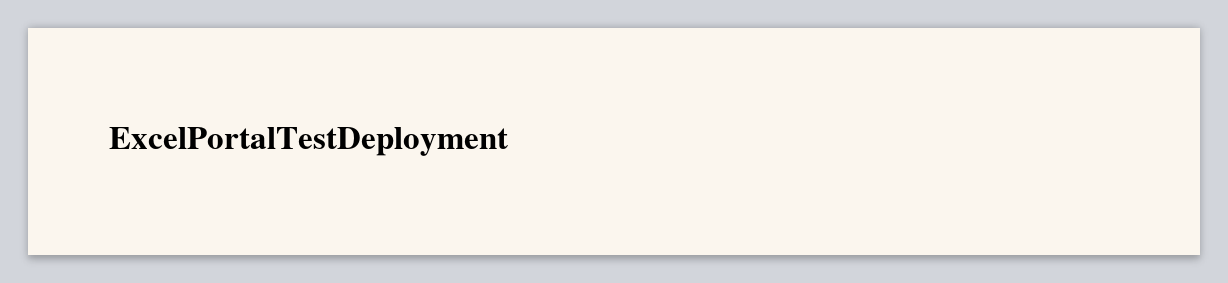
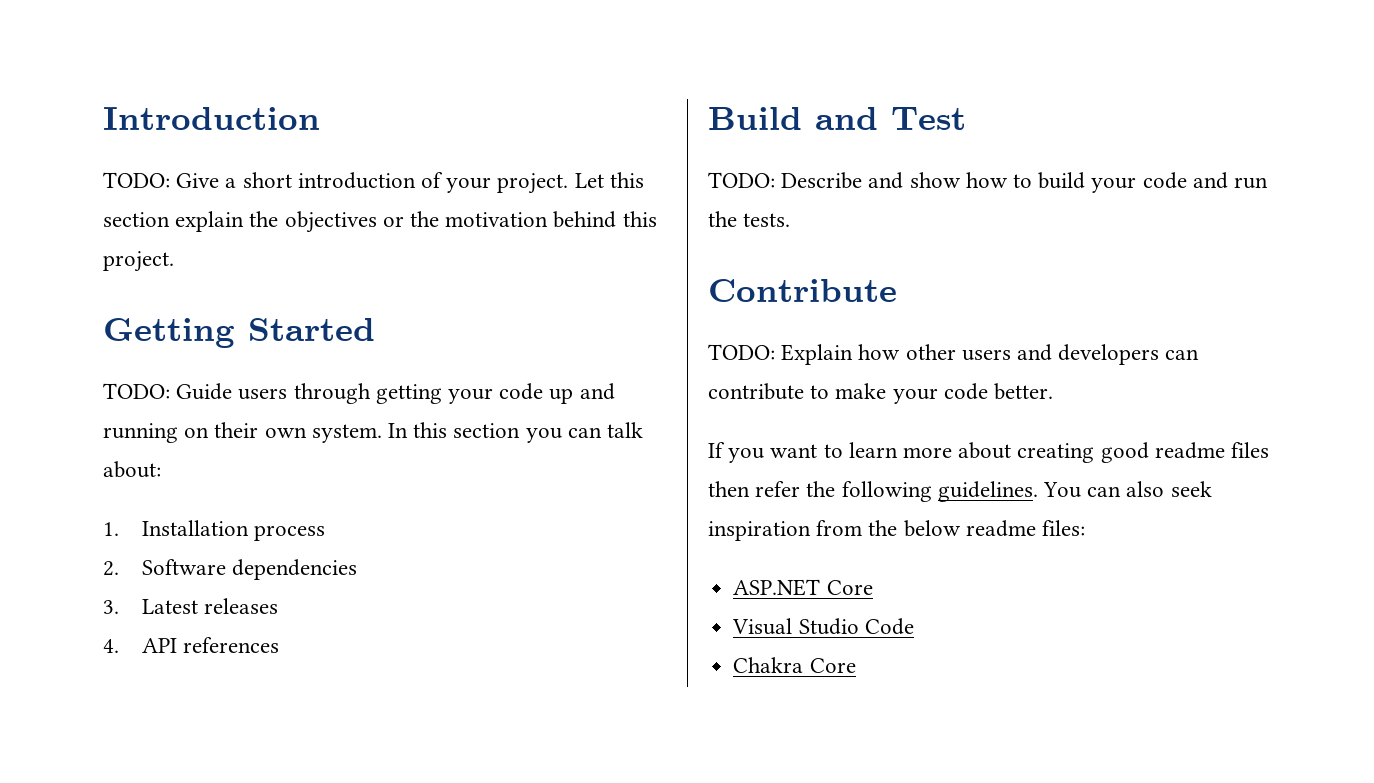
- ExcelPortalTestDeployment
+ Introduction
+ TODO: Give a short introduction of your project. Let this section explain the objectives or the motivation behind this project.
+ Getting Started
+ TODO: Guide users through getting your code up and running on their own system. In this section you can talk about:
+ 1. Installation process
+ 2. Software dependencies
+ 3. Latest releases
+ 4. API references
+ Build and Test
+ TODO: Describe and show how to build your code and run the tests.
+ Contribute
+ TODO: Explain how other users and developers can contribute to make your code better.
+ If you want to learn more about creating good readme files then refer the following guidelines. You can also seek inspiration from the below readme files:
+ ASP.NET Core
+ Visual Studio Code
+ Chakra Core

